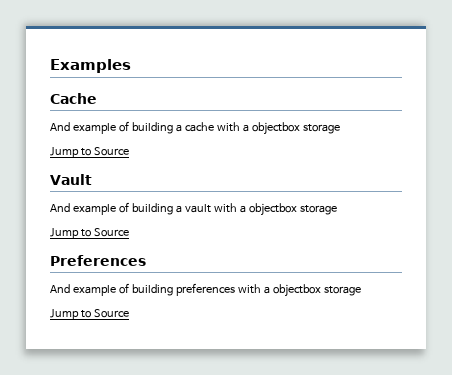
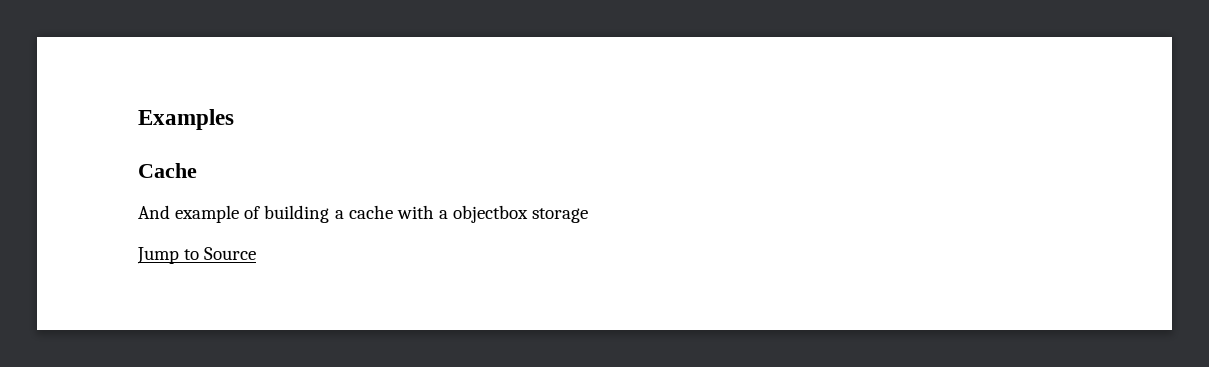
- Vault
- And example of building a vault with a objectbox storage
- Jump to Source
- Preferences
- And example of building preferences with a objectbox storage
- Jump to Source

